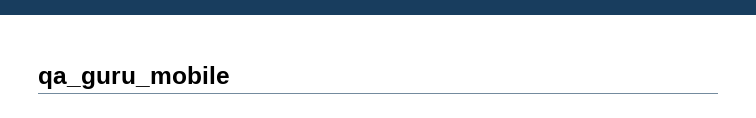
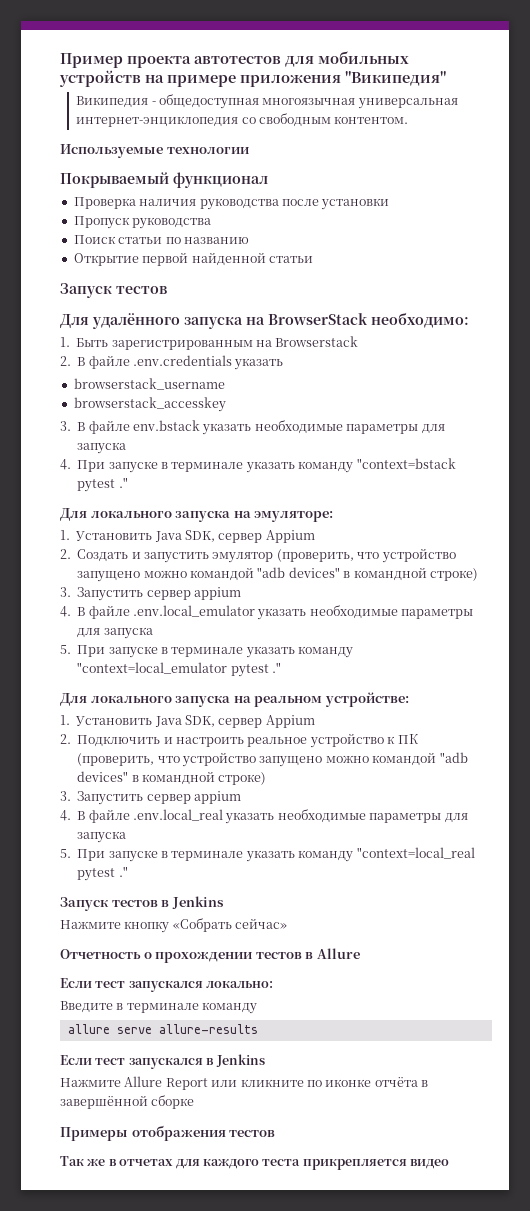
- qa_guru_mobile
+ Пример проекта автотестов для мобильных устройств на примере приложения "Википедия"
+ Википедия - общедоступная многоязычная универсальная интернет-энциклопедия со свободным контентом.
+ Используемые технологии
+ Покрываемый функционал
+ Проверка наличия руководства после установки
+ Пропуск руководства
+ Поиск статьи по названию
+ Открытие первой найденной статьи
+ Запуск тестов
+ Для удалённого запуска на BrowserStack необходимо:
+ 1. Быть зарегистрированным на Browserstack
+ 2. В файле .env.credentials указать
+ browserstack_username
+ browserstack_accesskey
+ 3. В файле env.bstack указать необходимые параметры для запуска
+ 4. При запуске в терминале указать команду "context=bstack pytest ."
+ Для локального запуска на эмуляторе:
+ 1. Установить Java SDK, сервер Appium
+ 2. Создать и запустить эмулятор (проверить, что устройство запущено можно командой "adb devices" в командной строке)
+ 3. Запустить сервер appium
+ 4. В файле .env.local_emulator указать необходимые параметры для запуска
+ 5. При запуске в терминале указать команду "context=local_emulator pytest ."
+ Для локального запуска на реальном устройстве:
+ 1. Установить Java SDK, сервер Appium
+ 2. Подключить и настроить реальное устройство к ПК (проверить, что устройство запущено можно командой "adb devices" в командной строке)
+ 3. Запустить сервер appium
+ 4. В файле .env.local_real указать необходимые параметры для запуска
+ 5. При запуске в терминале указать команду "context=local_real pytest ."
+ Запуск тестов в Jenkins
+ Нажмите кнопку «Собрать сейчас»
+ Отчетность о прохождении тестов в Allure
+ Если тест запускался локально:
+ Введите в терминале команду
+ allure serve allure-results
+ Если тест запускался в Jenkins
+ Нажмите Allure Report или кликните по иконке отчёта в завершённой сборке
+ Примеры отображения тестов
+ Так же в отчетах для каждого теста прикрепляется видео

